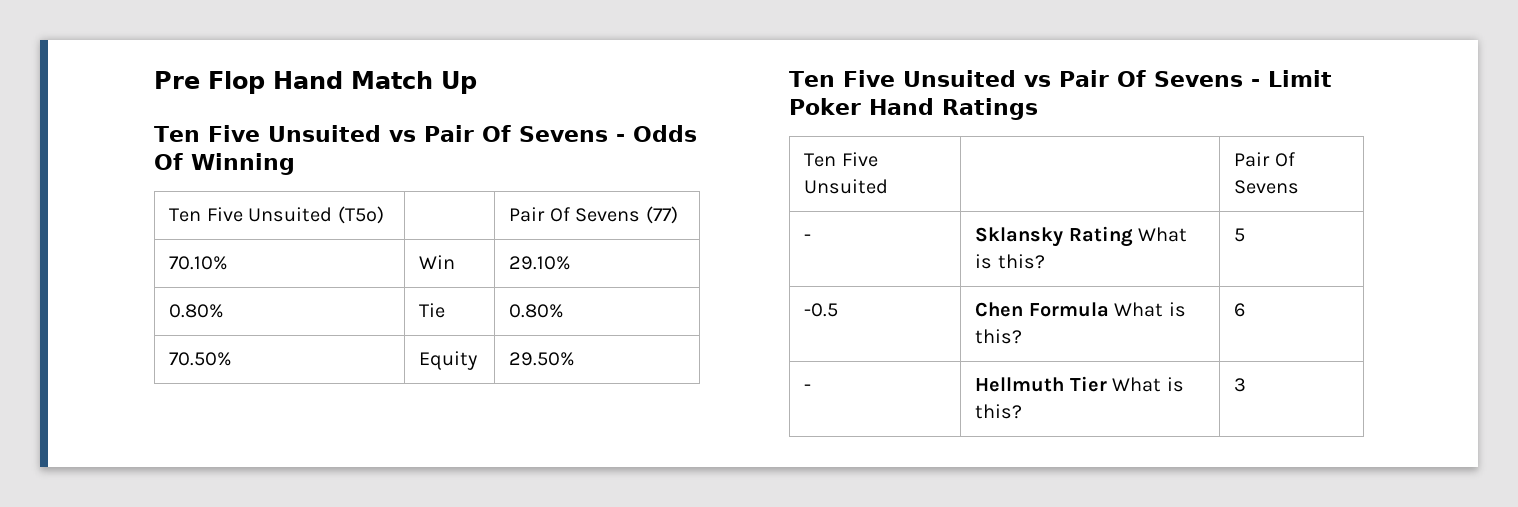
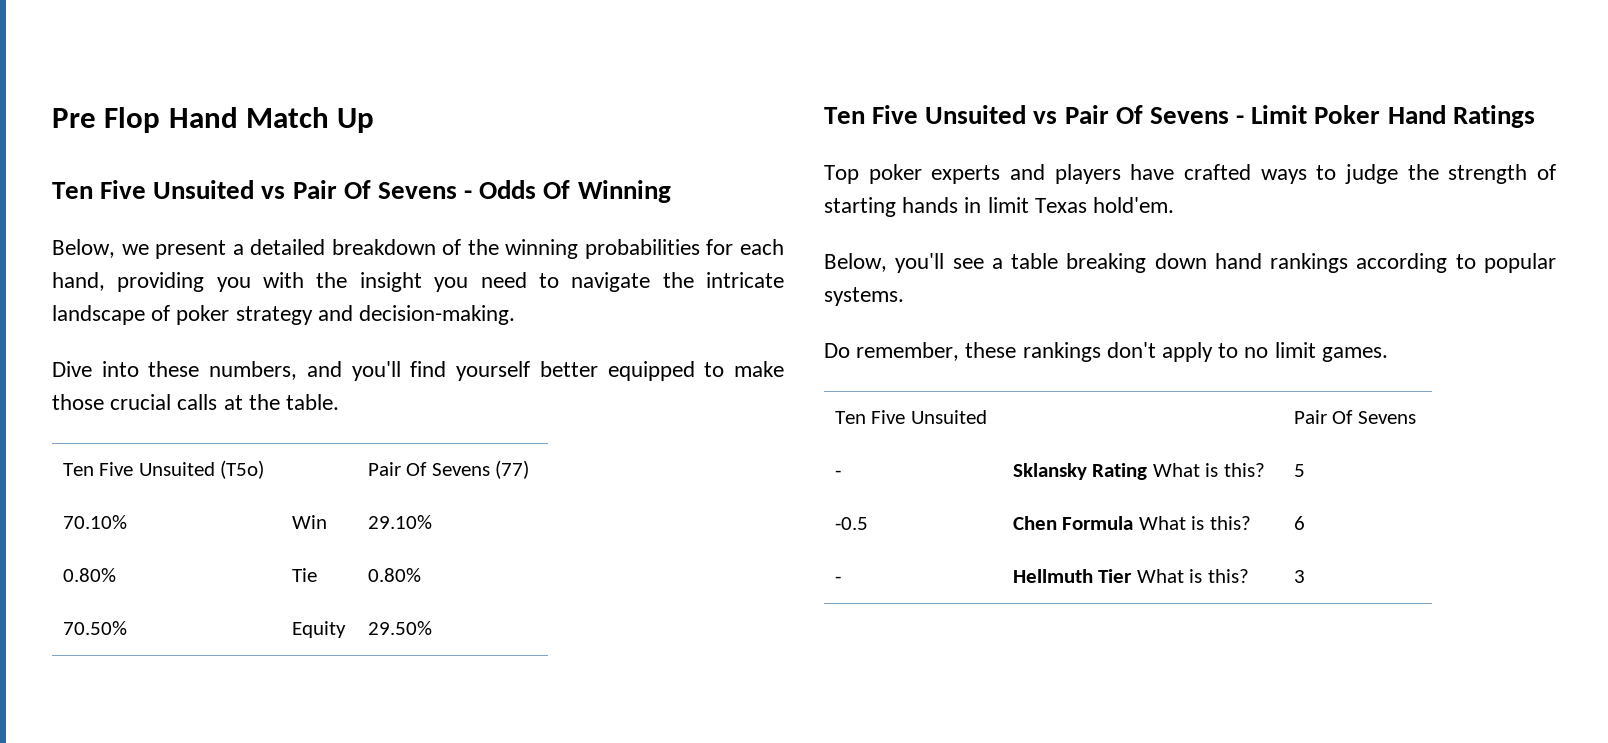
+ Below, we present a detailed breakdown of the winning probabilities for each hand, providing you with the insight you need to navigate the intricate landscape of poker strategy and decision-making.
+ Dive into these numbers, and you'll find yourself better equipped to make those crucial calls at the table.
+ Top poker experts and players have crafted ways to judge the strength of starting hands in limit Texas hold'em.
+ Below, you'll see a table breaking down hand rankings according to popular systems.
+ Do remember, these rankings don't apply to no limit games.

